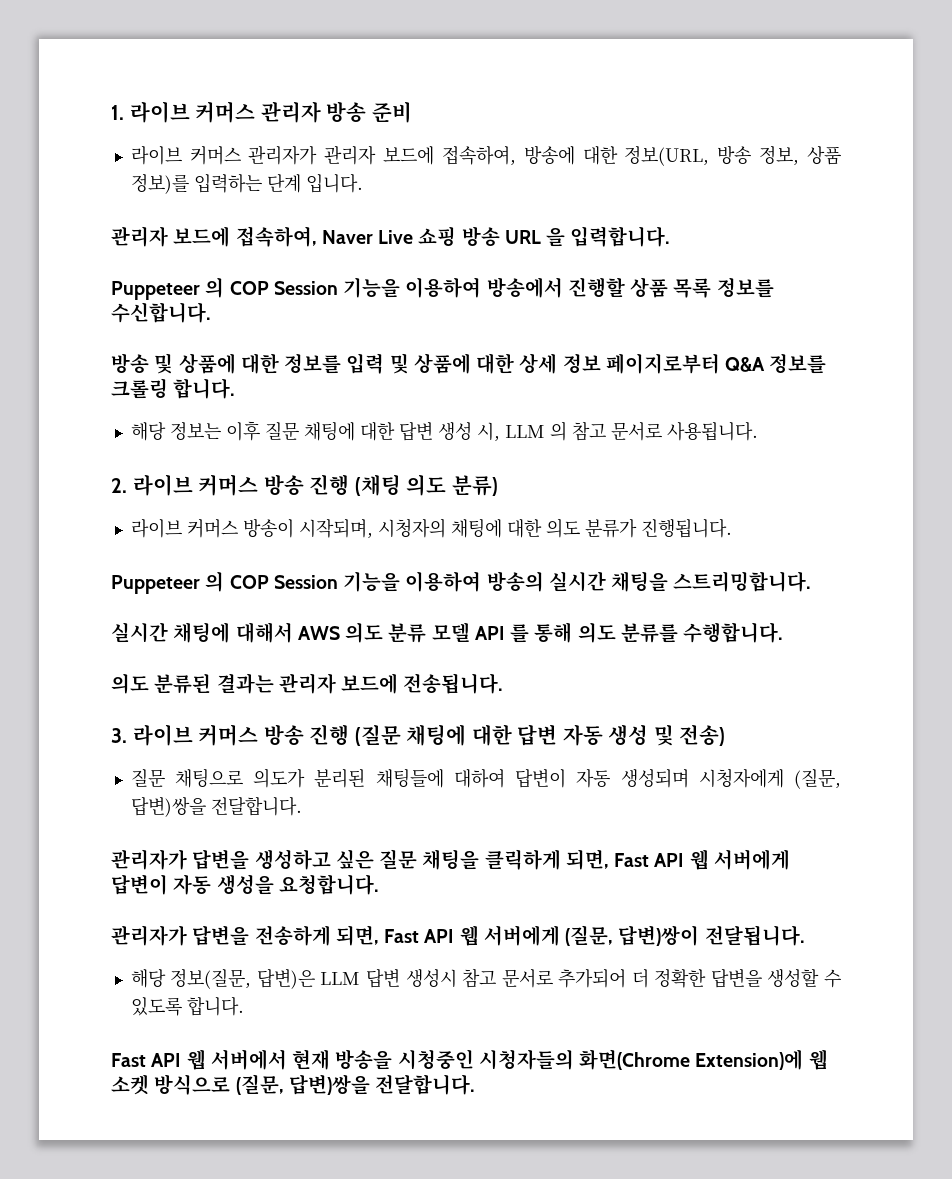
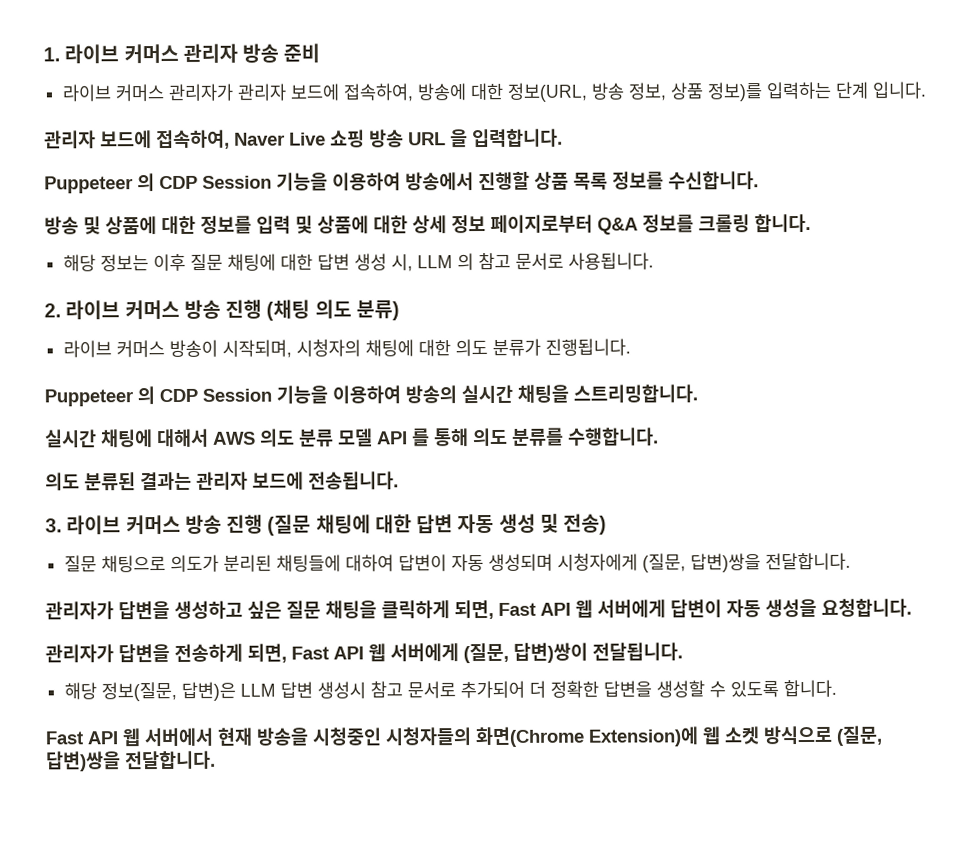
- Puppeteer 의 COP Session 기능을 이용하여 방송에서 진행할 상품 목록 정보를 수신합니다.
+ Puppeteer 의 CDP Session 기능을 이용하여 방송에서 진행할 상품 목록 정보를 수신합니다.
- Puppeteer 의 COP Session 기능을 이용하여 방송의 실시간 채팅을 스트리밍합니다.
+ Puppeteer 의 CDP Session 기능을 이용하여 방송의 실시간 채팅을 스트리밍합니다.

